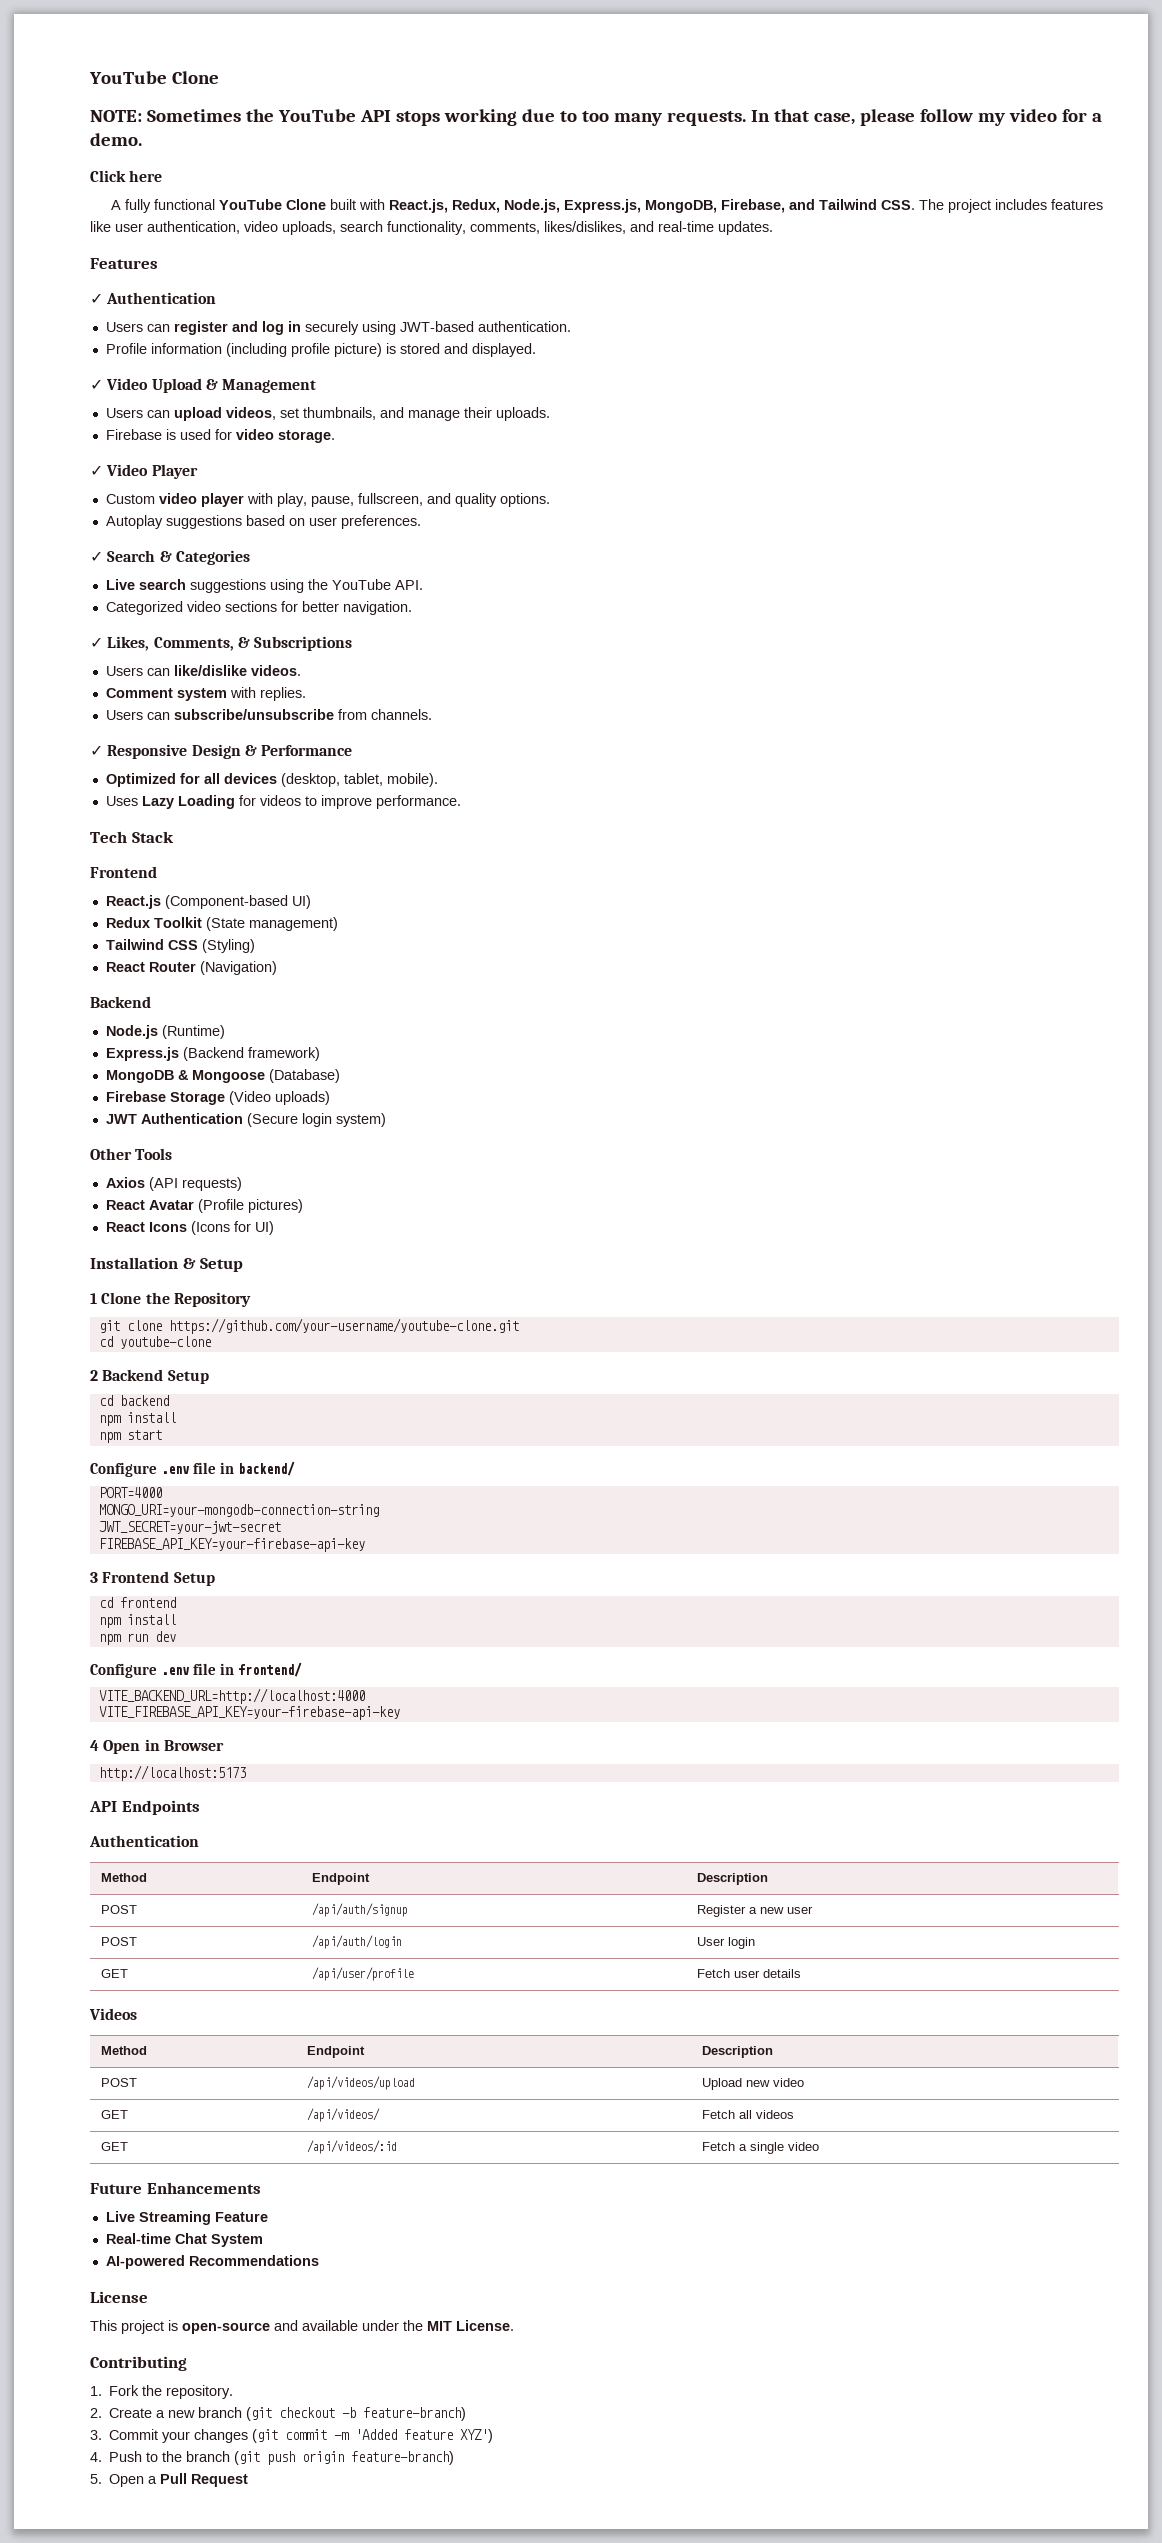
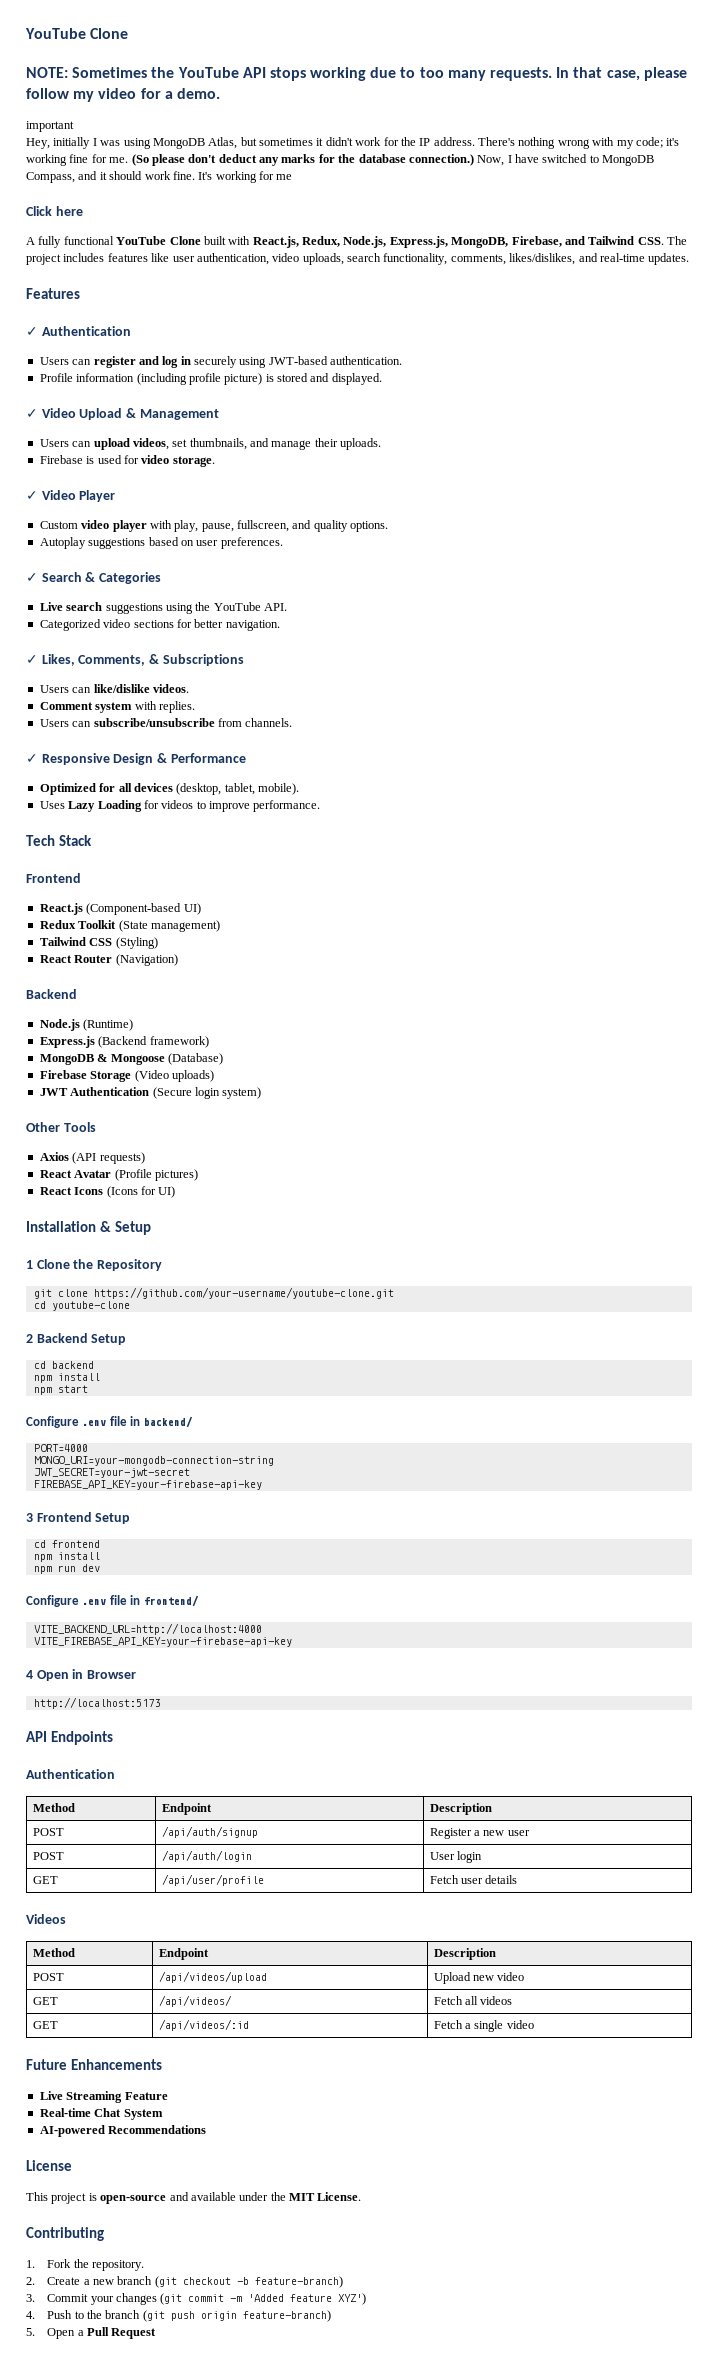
+ important
+ Hey, initially I was using MongoDB Atlas, but sometimes it didn't work for the IP address. There's nothing wrong with my code; it's working fine for me. (So please don't deduct any marks for the database connection.) Now, I have switched to MongoDB Compass, and it should work fine. It's working for me

